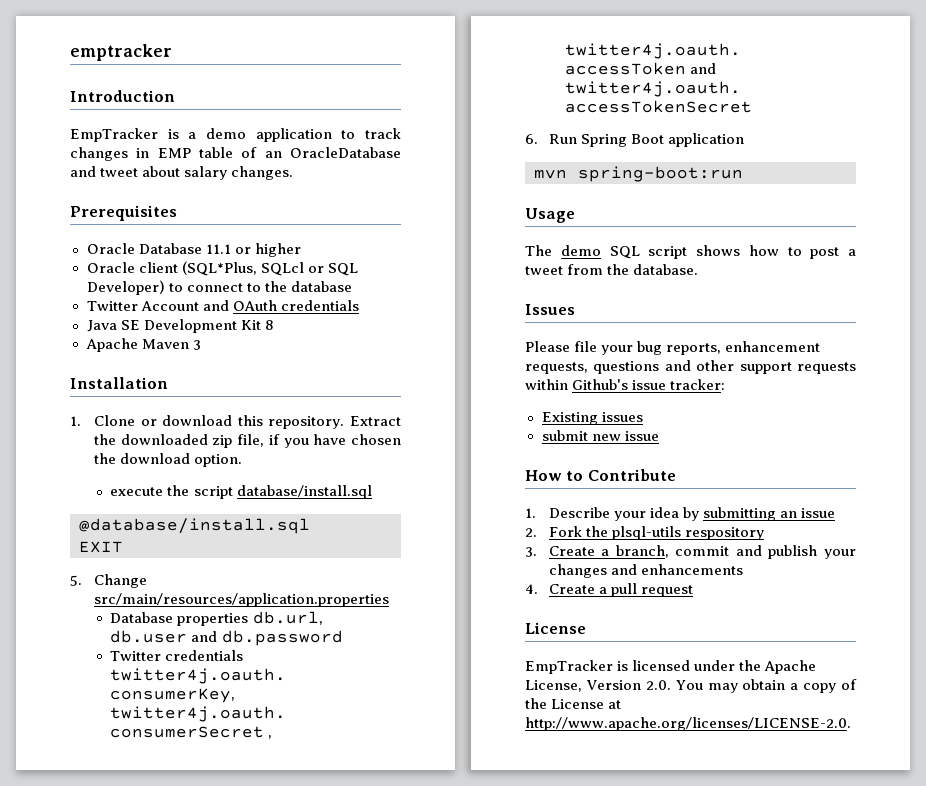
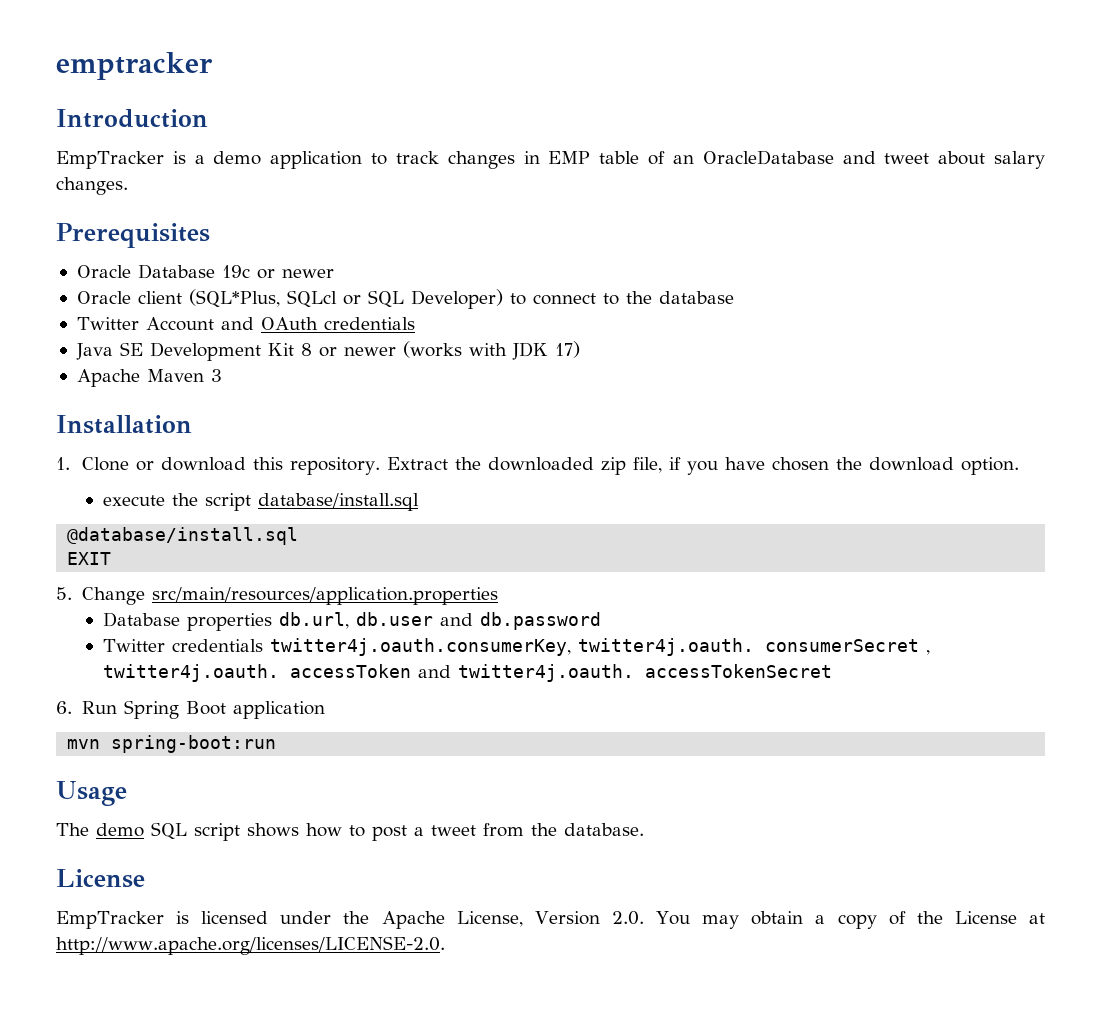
- Oracle Database 11.1 or higher
+ Oracle Database 19c or newer
- Java SE Development Kit 8
+ Java SE Development Kit 8 or newer (works with JDK 17)
- Issues
- Please file your bug reports, enhancement requests, questions and other support requests within Github's issue tracker:
- Existing issues
- submit new issue
- How to Contribute
- 1. Describe your idea by submitting an issue
- 2. Fork the plsql-utils respository
- 3. Create a branch, commit and publish your changes and enhancements
- 4. Create a pull request

